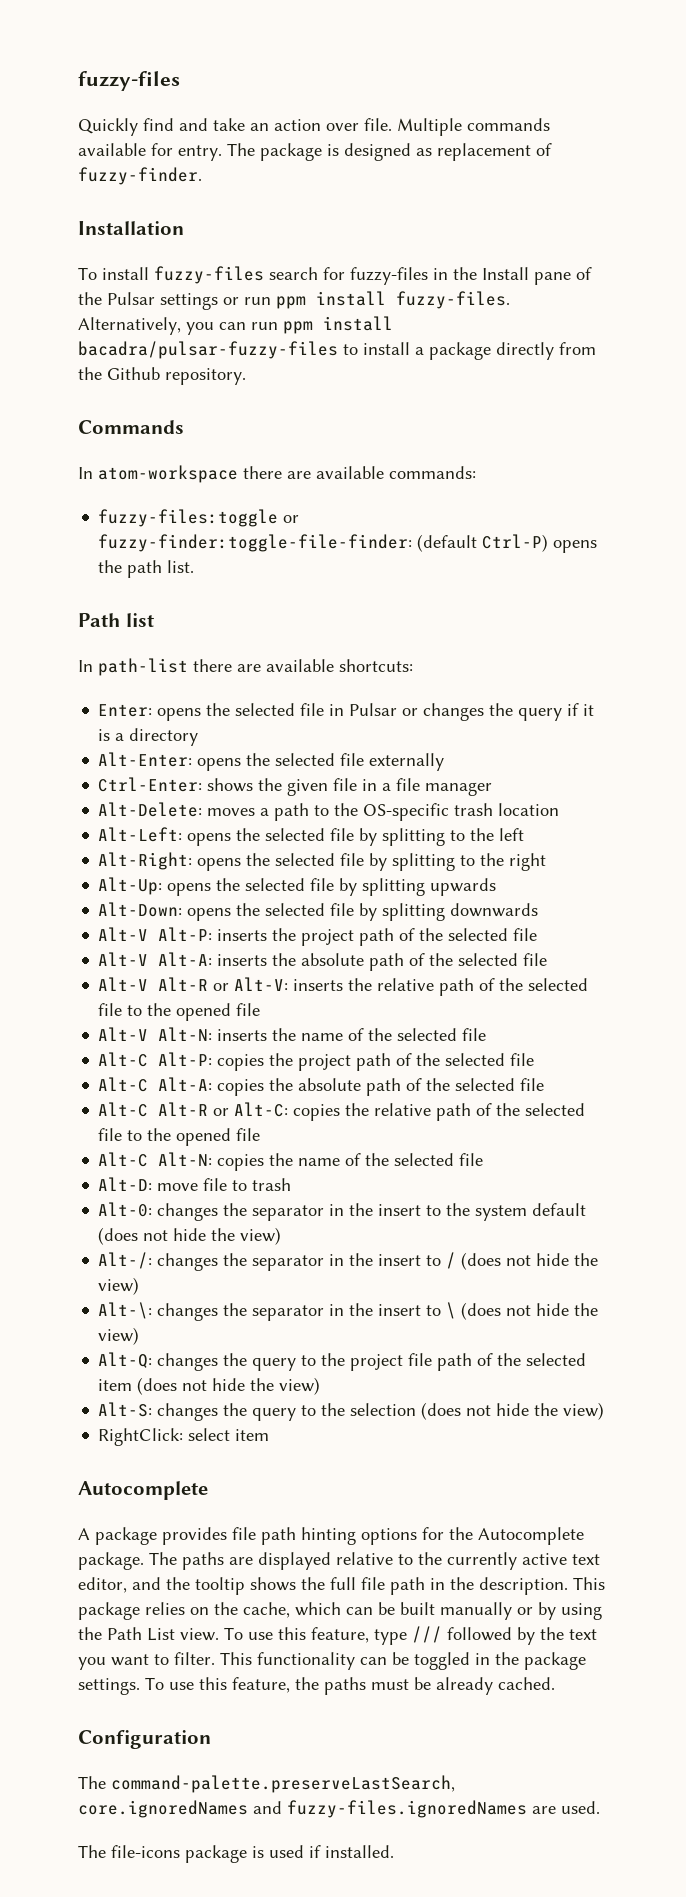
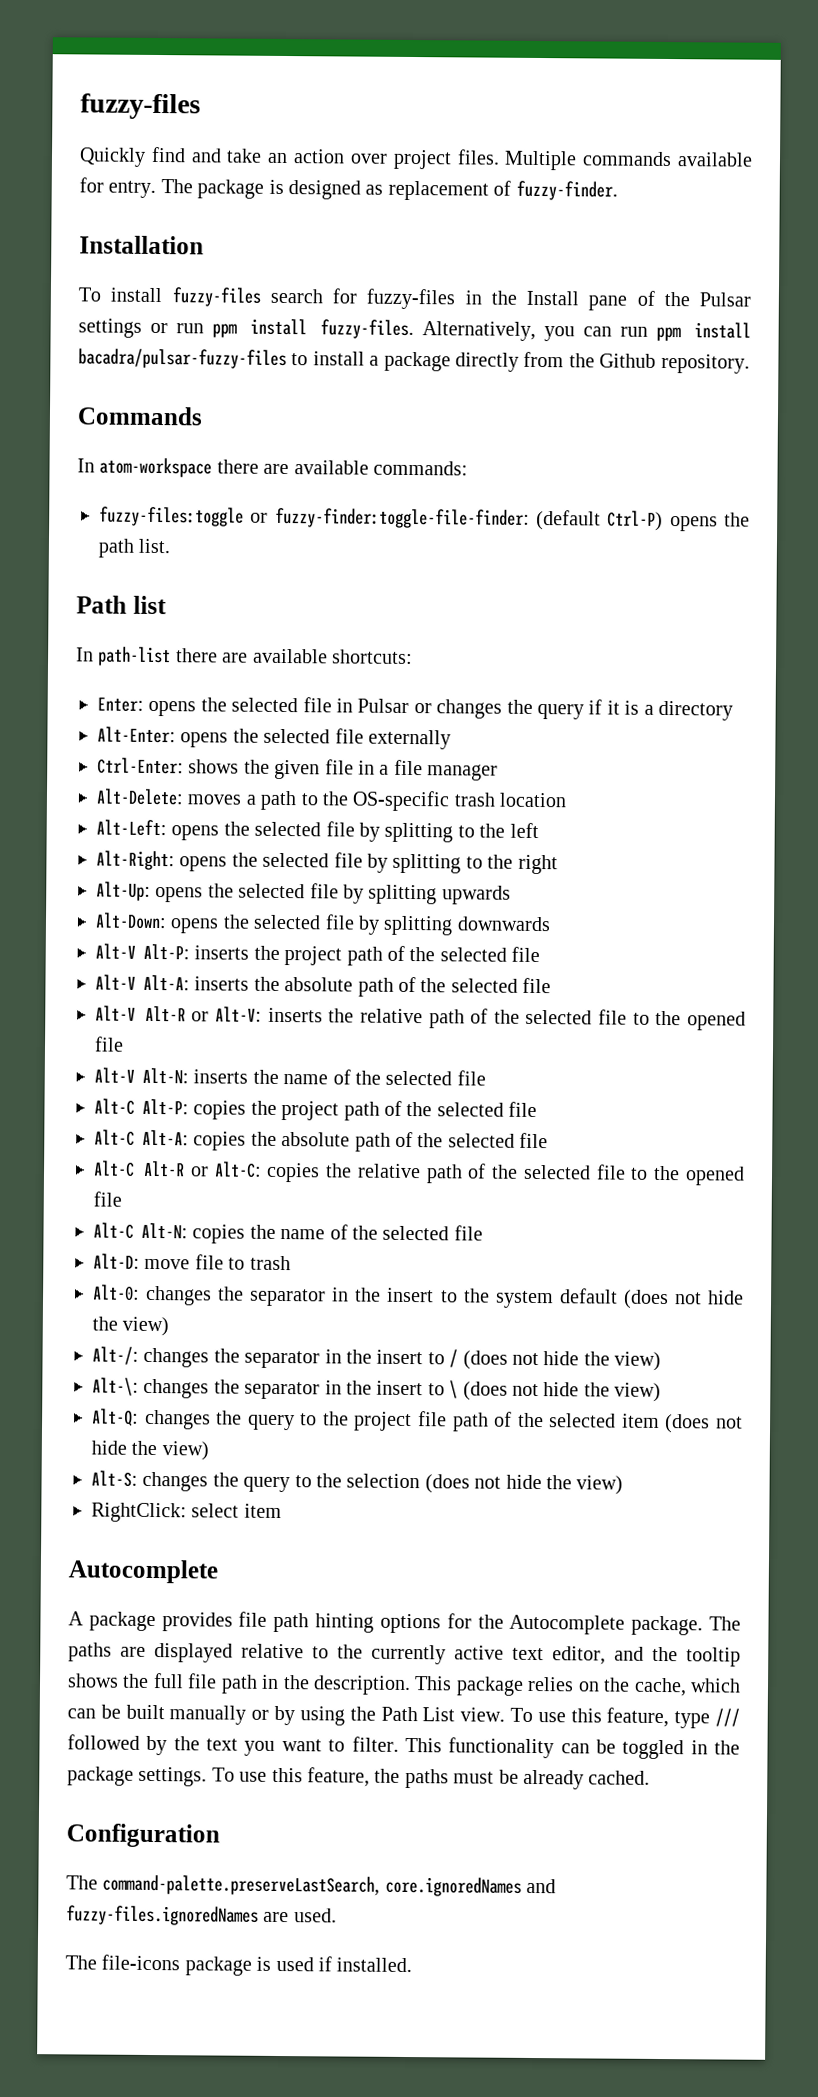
- Quickly find and take an action over file.
+ Quickly find and take an action over project files.

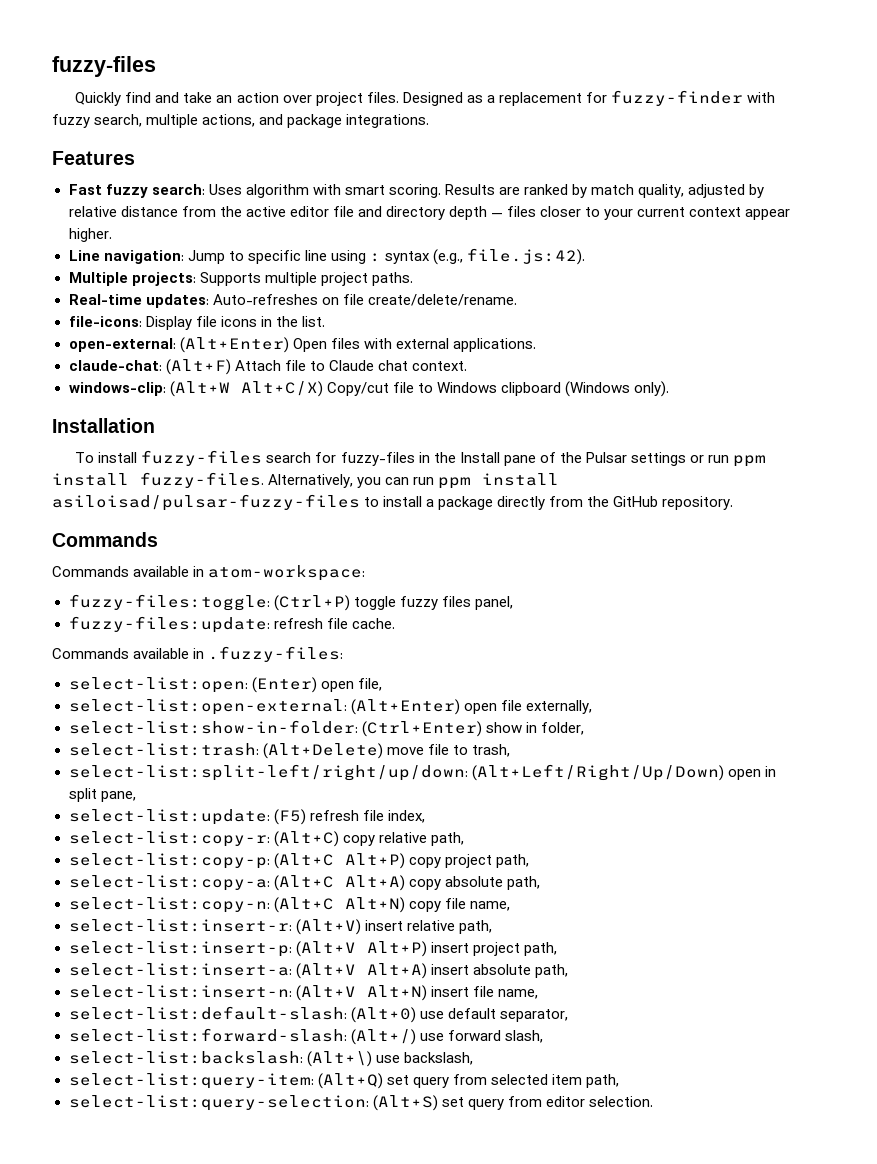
- Multiple commands available for entry. The package is designed as replacement of fuzzy-finder.
+ Designed as a replacement for fuzzy-finder with fuzzy search, multiple actions, and package integrations.
+ Features
+ Fast fuzzy search: Uses algorithm with smart scoring. Results are ranked by match quality, adjusted by relative distance from the active editor file and directory depth — files closer to your current context appear higher.
+ Line navigation: Jump to specific line using : syntax (e.g., file.js:42).
+ Multiple projects: Supports multiple project paths.
+ Real-time updates: Auto-refreshes on file create/delete/rename.
+ file-icons: Display file icons in the list.
+ open-external: (Alt+Enter) Open files with external applications.
+ claude-chat: (Alt+F) Attach file to Claude chat context.
+ windows-clip: (Alt+W Alt+C/X) Copy/cut file to Windows clipboard (Windows only).
- Alternatively, you can run ppm install bacadra/pulsar-fuzzy-files to install a package directly from the Github repository.
+ Alternatively, you can run ppm install asiloisad/pulsar-fuzzy-files to install a package directly from the GitHub repository.
- In atom-workspace there are available commands:
- fuzzy-files:toggle or fuzzy-finder:toggle-file-finder: (default Ctrl-P) opens the path list.
- Path list
- In path-list there are available shortcuts:
- Enter: opens the selected file in Pulsar or changes the query if it is a directory
- Alt-Enter: opens the selected file externally
- Ctrl-Enter: shows the given file in a file manager
- Alt-Delete: moves a path to the OS-specific trash location
- Alt-Left: opens the selected file by splitting to the left
- Alt-Right: opens the selected file by splitting to the right
- Alt-Up: opens the selected file by splitting upwards
- Alt-Down: opens the selected file by splitting downwards
- Alt-V Alt-P: inserts the project path of the selected file
- Alt-V Alt-A: inserts the absolute path of the selected file
- Alt-V Alt-R or Alt-V: inserts the relative path of the selected file to the opened file
- Alt-V Alt-N: inserts the name of the selected file
- Alt-C Alt-P: copies the project path of the selected file
- Alt-C Alt-A: copies the absolute path of the selected file
- Alt-C Alt-R or Alt-C: copies the relative path of the selected file to the opened file
- Alt-C Alt-N: copies the name of the selected file
- Alt-D: move file to trash
- Alt-0: changes the separator in the insert to the system default (does not hide the view)
- Alt-/: changes the separator in the insert to / (does not hide the view)
- Alt-\: changes the separator in the insert to \ (does not hide the view)
- Alt-Q: changes the query to the project file path of the selected item (does not hide the view)
- Alt-S: changes the query to the selection (does not hide the view)
- RightClick: select item
- Autocomplete
- A package provides file path hinting options for the Autocomplete package. The paths are displayed relative to the currently active text editor, and the tooltip shows the full file path in the description. This package relies on the cache, which can be built manually or by using the Path List view. To use this feature, type /// followed by the text you want to filter. This functionality can be toggled in the package settings. To use this feature, the paths must be already cached.
- Configuration
- The command-palette.preserveLastSearch, core.ignoredNames and fuzzy-files.ignoredNames are used.
- The file-icons package is used if installed.
+ Commands available in atom-workspace:
+ fuzzy-files:toggle: (Ctrl+P) toggle fuzzy files panel,
+ fuzzy-files:update: refresh file cache.
+ Commands available in .fuzzy-files:
+ select-list:open: (Enter) open file,
+ select-list:open-external: (Alt+Enter) open file externally,
+ select-list:show-in-folder: (Ctrl+Enter) show in folder,
+ select-list:trash: (Alt+Delete) move file to trash,
+ select-list:split-left/right/up/down: (Alt+Left/Right/Up/Down) open in split pane,
+ select-list:update: (F5) refresh file index,
+ select-list:copy-r: (Alt+C) copy relative path,
+ select-list:copy-p: (Alt+C Alt+P) copy project path,
+ select-list:copy-a: (Alt+C Alt+A) copy absolute path,
+ select-list:copy-n: (Alt+C Alt+N) copy file name,
+ select-list:insert-r: (Alt+V) insert relative path,
+ select-list:insert-p: (Alt+V Alt+P) insert project path,
+ select-list:insert-a: (Alt+V Alt+A) insert absolute path,
+ select-list:insert-n: (Alt+V Alt+N) insert file name,
+ select-list:default-slash: (Alt+0) use default separator,
+ select-list:forward-slash: (Alt+/) use forward slash,
+ select-list:backslash: (Alt+\) use backslash,
+ select-list:query-item: (Alt+Q) set query from selected item path,
+ select-list:query-selection: (Alt+S) set query from editor selection.

